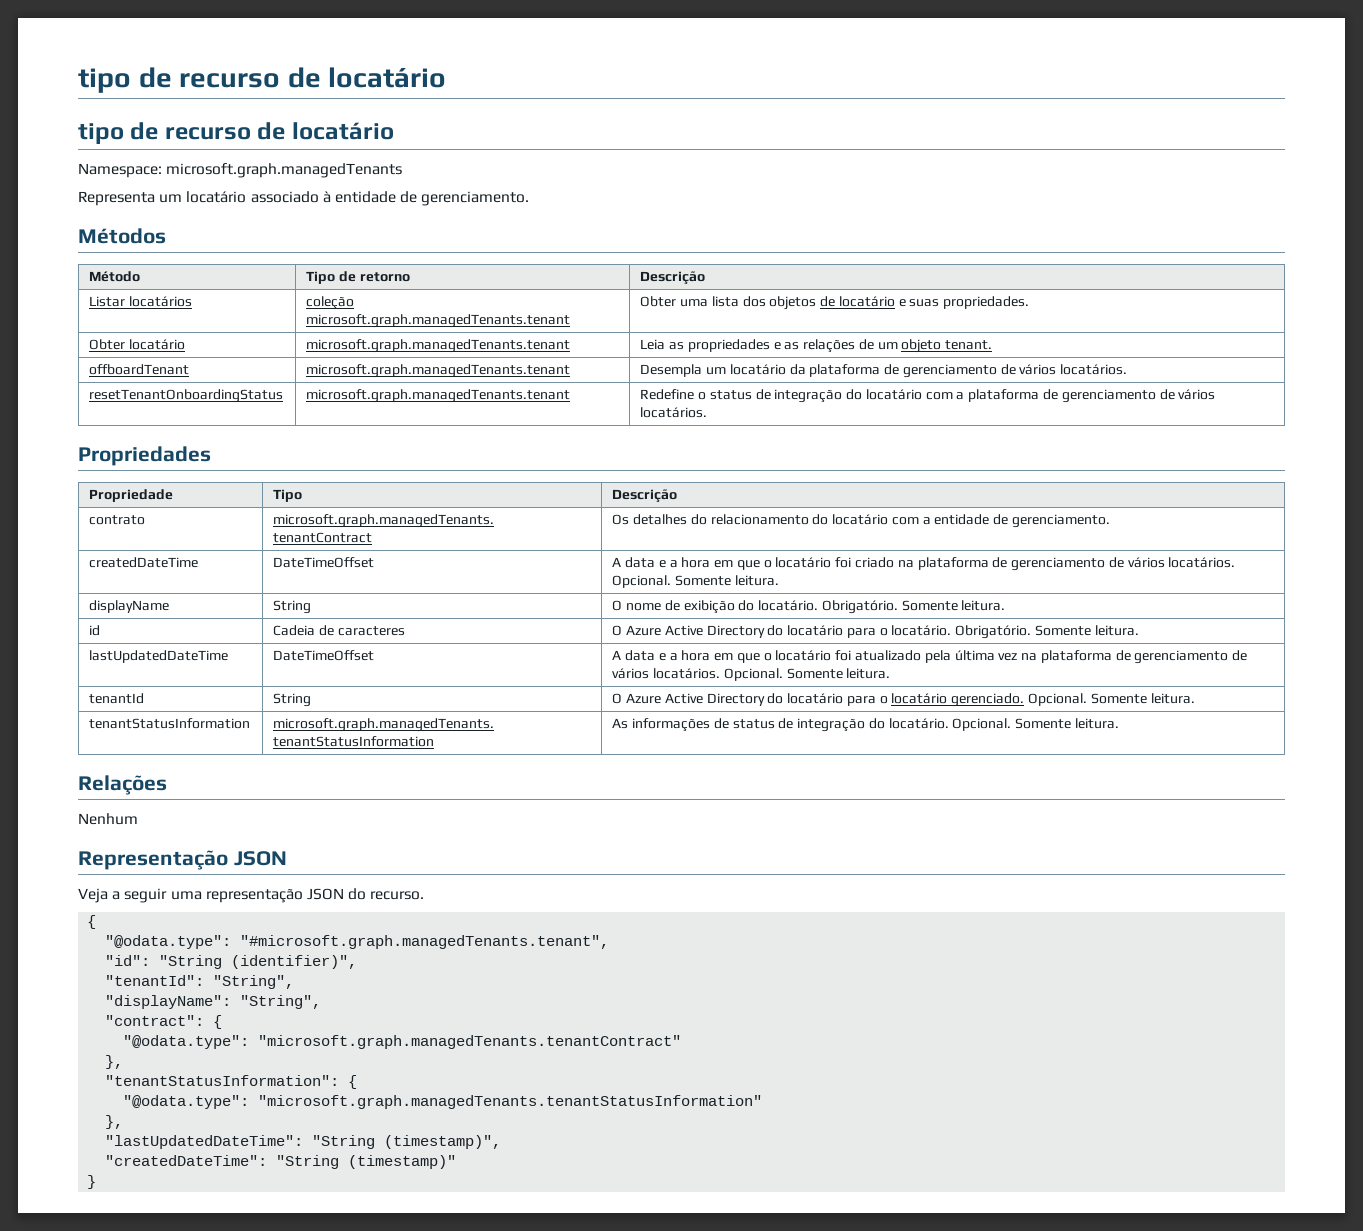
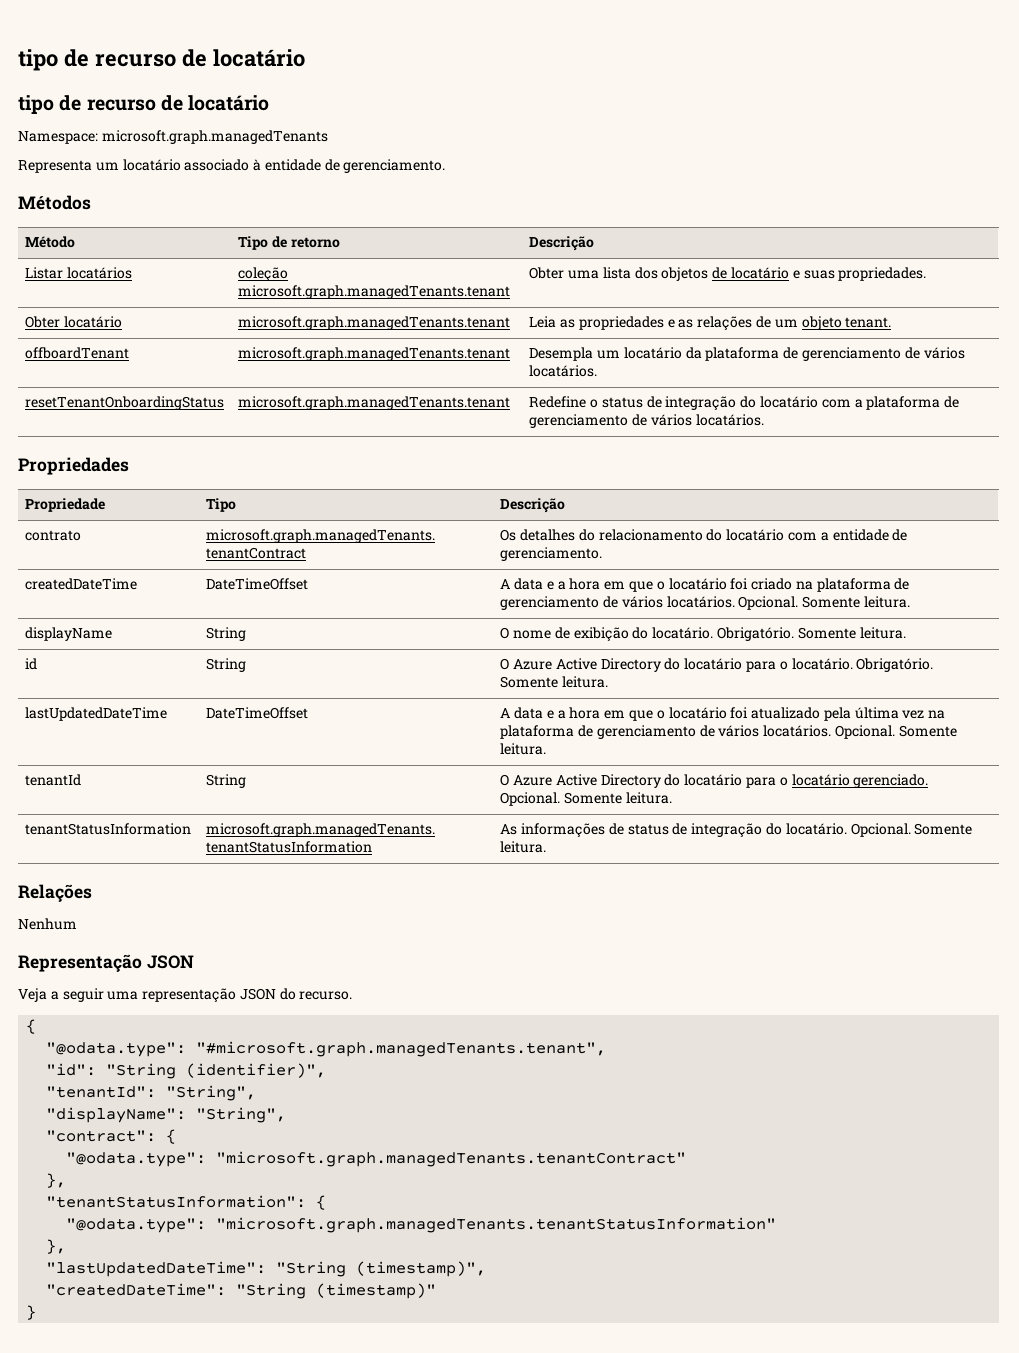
- id | Cadeia de caracteres | O Azure Active Directory do locatário para o locatário. Obrigatório. Somente leitura.
+ id | String | O Azure Active Directory do locatário para o locatário. Obrigatório. Somente leitura.

